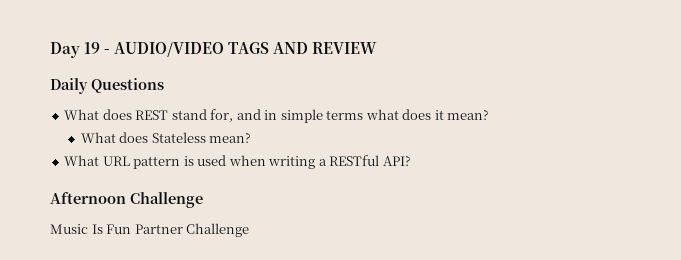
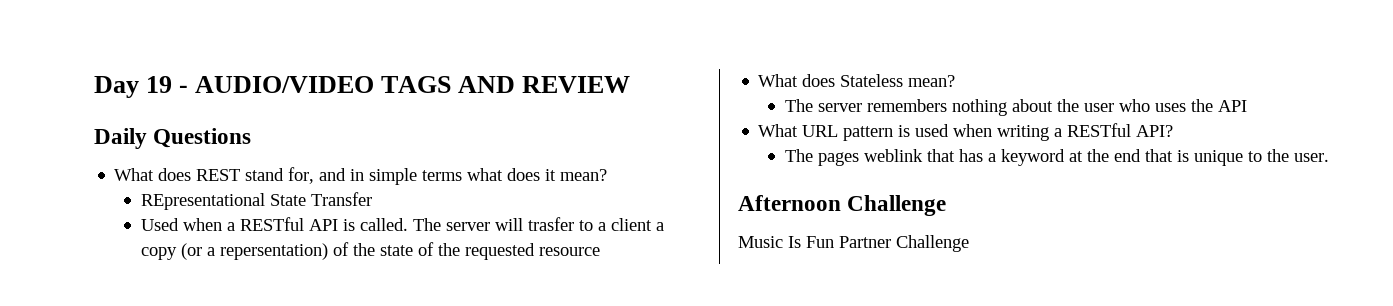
+ REpresentational State Transfer
+ Used when a RESTful API is called. The server will trasfer to a client a copy (or a repersentation) of the state of the requested resource
  What does Stateless mean?
+ The server remembers nothing about the user who uses the API
+ The pages weblink that has a keyword at the end that is unique to the user.

